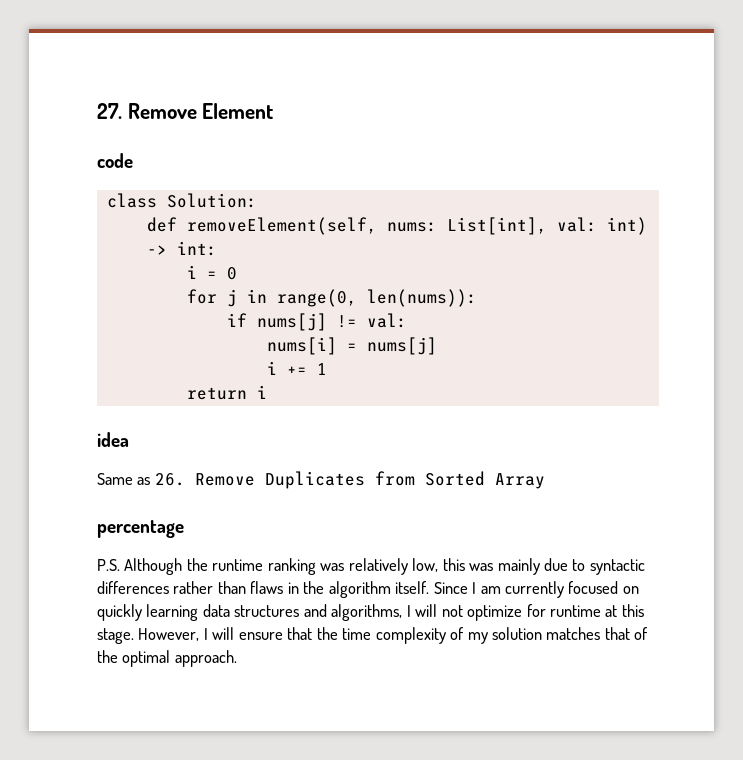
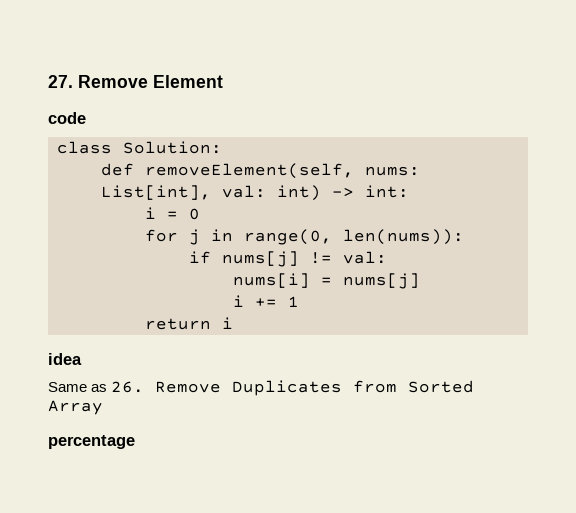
- P.S. Although the runtime ranking was relatively low, this was mainly due to syntactic differences rather than flaws in the algorithm itself. Since I am currently focused on quickly learning data structures and algorithms, I will not optimize for runtime at this stage. However, I will ensure that the time complexity of my solution matches that of the optimal approach.

